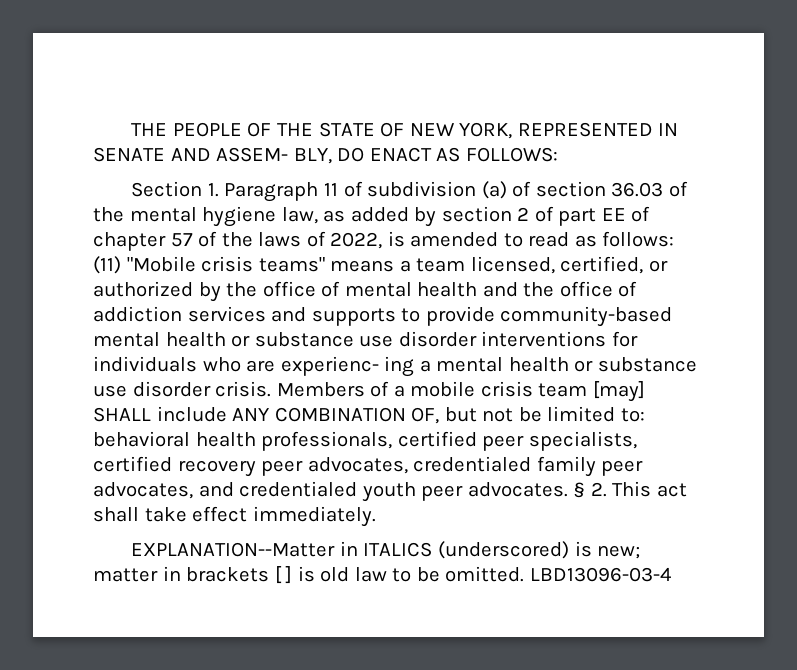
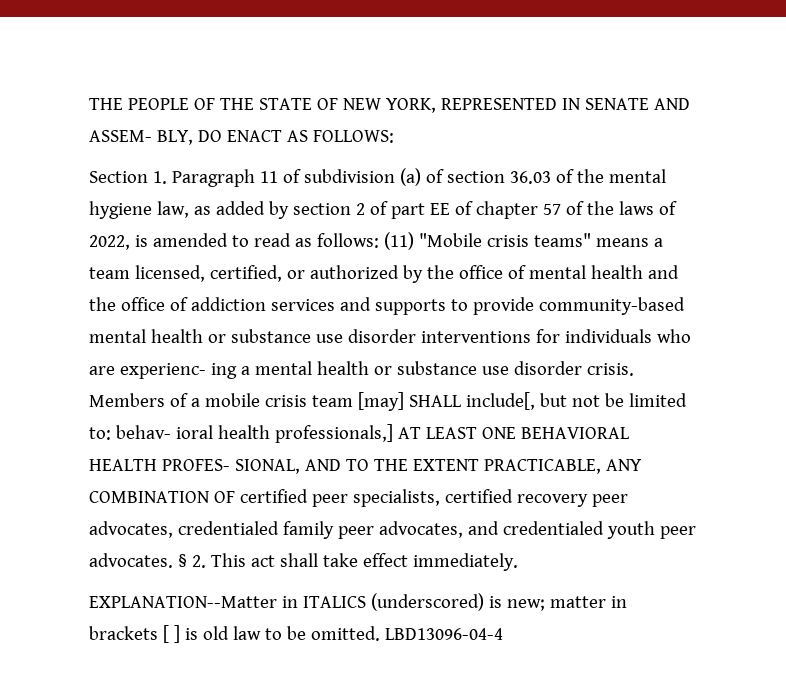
- Members of a mobile crisis team [may] SHALL include ANY COMBINATION OF, but not be limited to: behavioral health professionals, certified peer specialists, certified recovery peer advocates, credentialed family peer advocates, and credentialed youth peer advocates.
+ Members of a mobile crisis team [may] SHALL include[, but not be limited to: behav- ioral health professionals,] AT LEAST ONE BEHAVIORAL HEALTH PROFES- SIONAL, AND TO THE EXTENT PRACTICABLE, ANY COMBINATION OF certified peer specialists, certified recovery peer advocates, credentialed family peer advocates, and credentialed youth peer advocates.
- LBD13096-03-4
+ LBD13096-04-4

